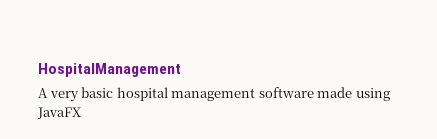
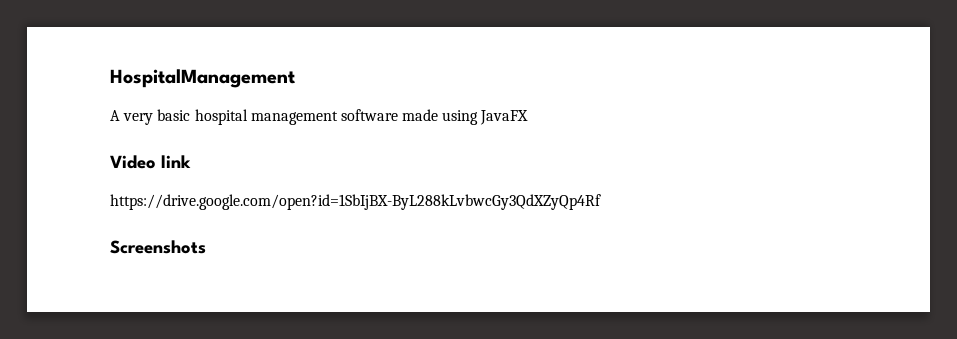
+ Video link
+ https://drive.google.com/open?id=1SbIjBX-ByL288kLvbwcGy3QdXZyQp4Rf
+ Screenshots

